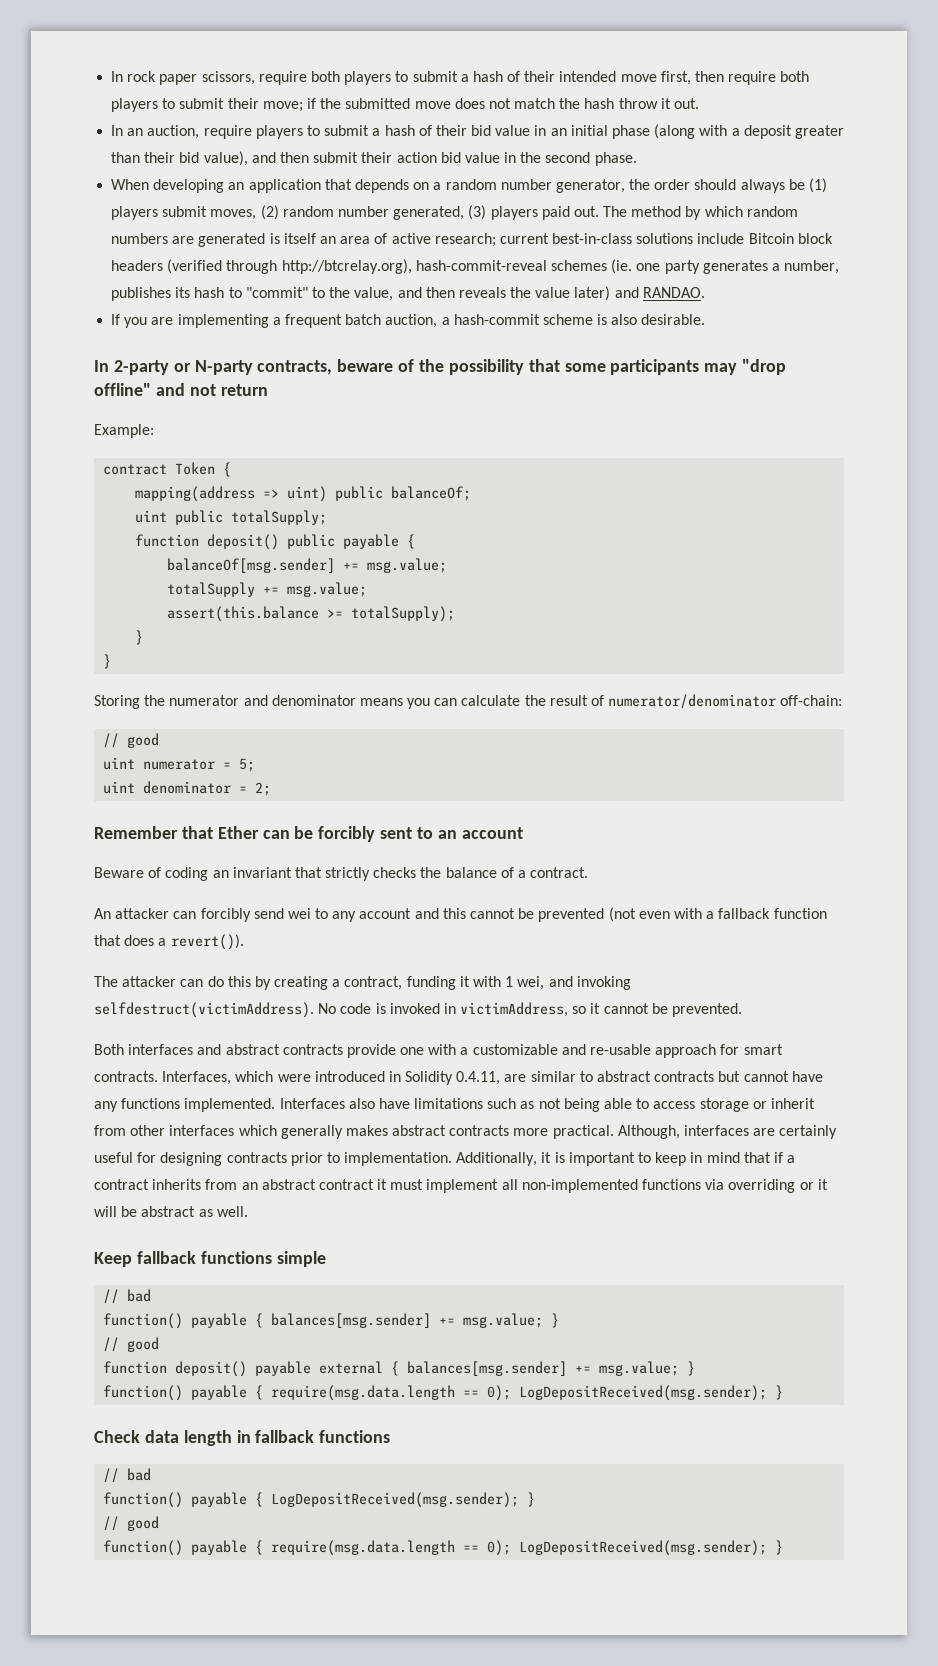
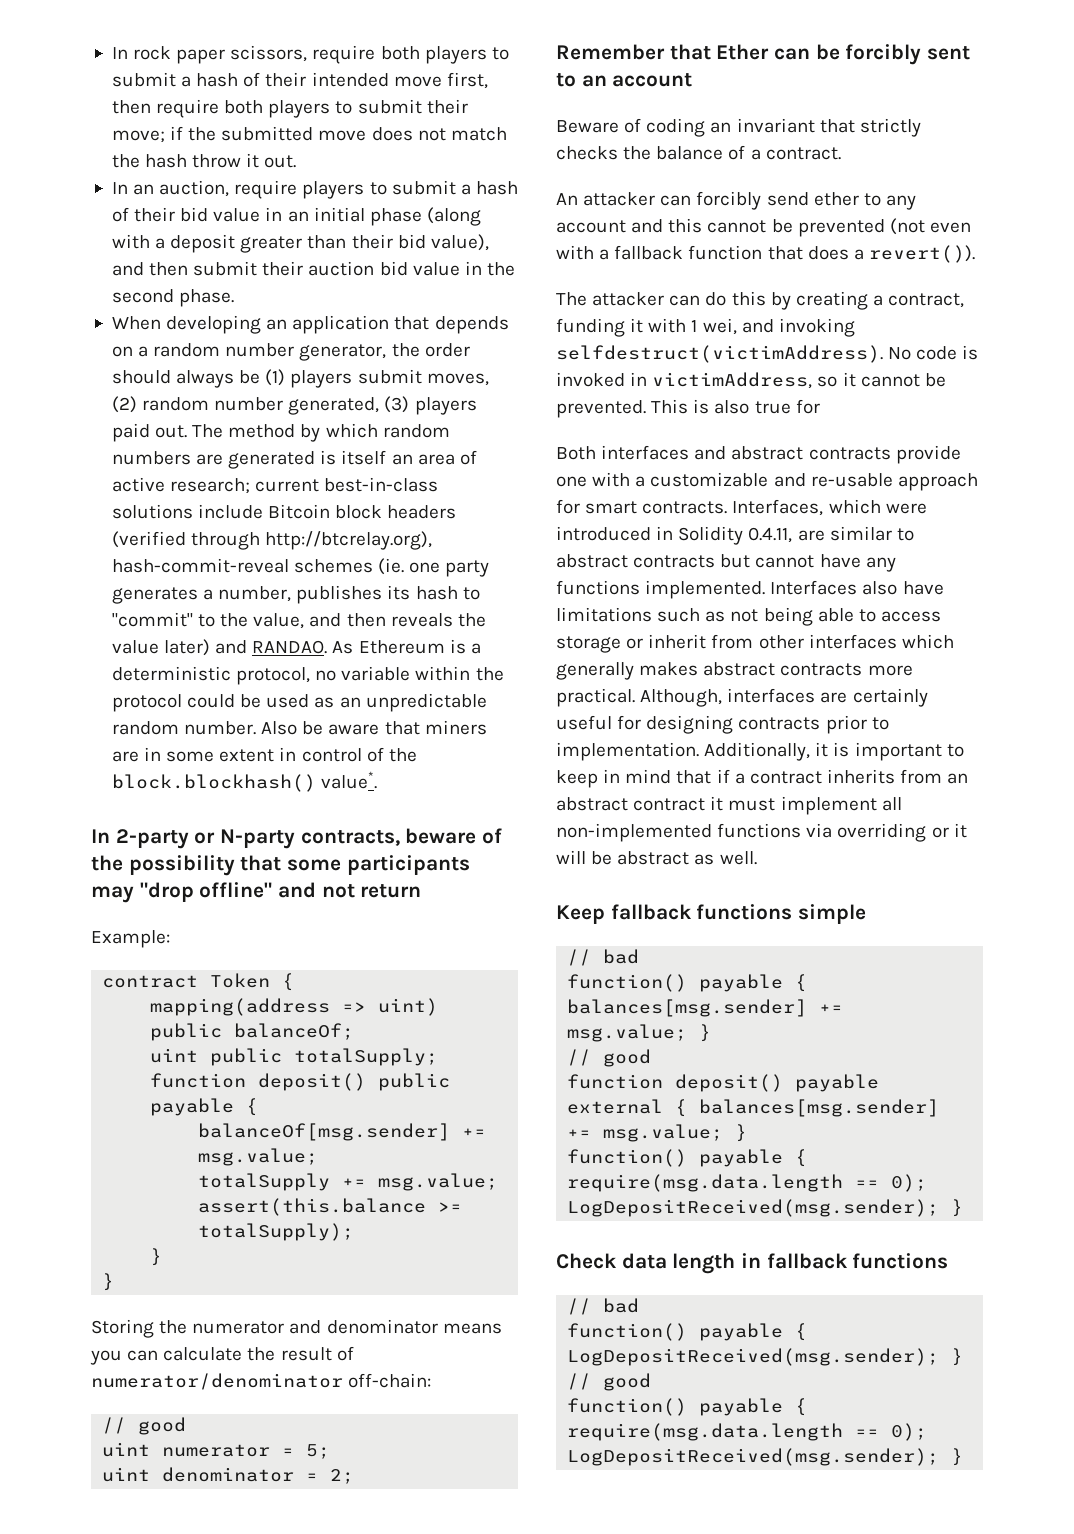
- In an auction, require players to submit a hash of their bid value in an initial phase (along with a deposit greater than their bid value), and then submit their action bid value in the second phase.
+ In an auction, require players to submit a hash of their bid value in an initial phase (along with a deposit greater than their bid value), and then submit their auction bid value in the second phase.
- The method by which random numbers are generated is itself an area of active research; current best-in-class solutions include Bitcoin block headers (verified through http://btcrelay.org), hash-commit-reveal schemes (ie. one party generates a number, publishes its hash to "commit" to the value, and then reveals the value later) and RANDAO.
- If you are implementing a frequent batch auction, a hash-commit scheme is also desirable.
+ The method by which random numbers are generated is itself an area of active research; current best-in-class solutions include Bitcoin block headers (verified through http://btcrelay.org), hash-commit-reveal schemes (ie. one party generates a number, publishes its hash to "commit" to the value, and then reveals the value later) and RANDAO. As Ethereum is a deterministic protocol, no variable within the protocol could be used as an unpredictable random number. Also be aware that miners are in some extent in control of the block.blockhash() value*.
- An attacker can forcibly send wei to any account and this cannot be prevented (not even with a fallback function that does a revert()).
+ An attacker can forcibly send ether to any account and this cannot be prevented (not even with a fallback function that does a revert()).
+ This is also true for

